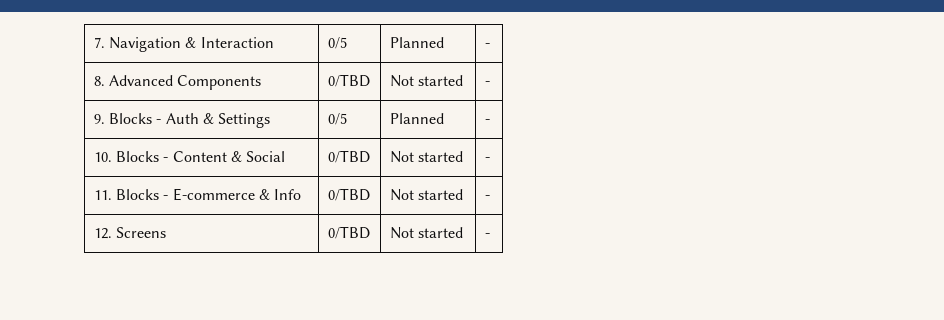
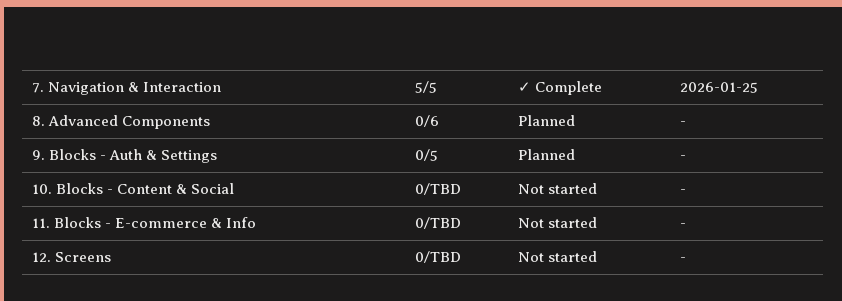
- 7. Navigation & Interaction | 0/5 | Planned | -
+ 7. Navigation & Interaction | 5/5 | ✓ Complete | 2026-01-25
- 8. Advanced Components | 0/TBD | Not started | -
+ 8. Advanced Components | 0/6 | Planned | -

